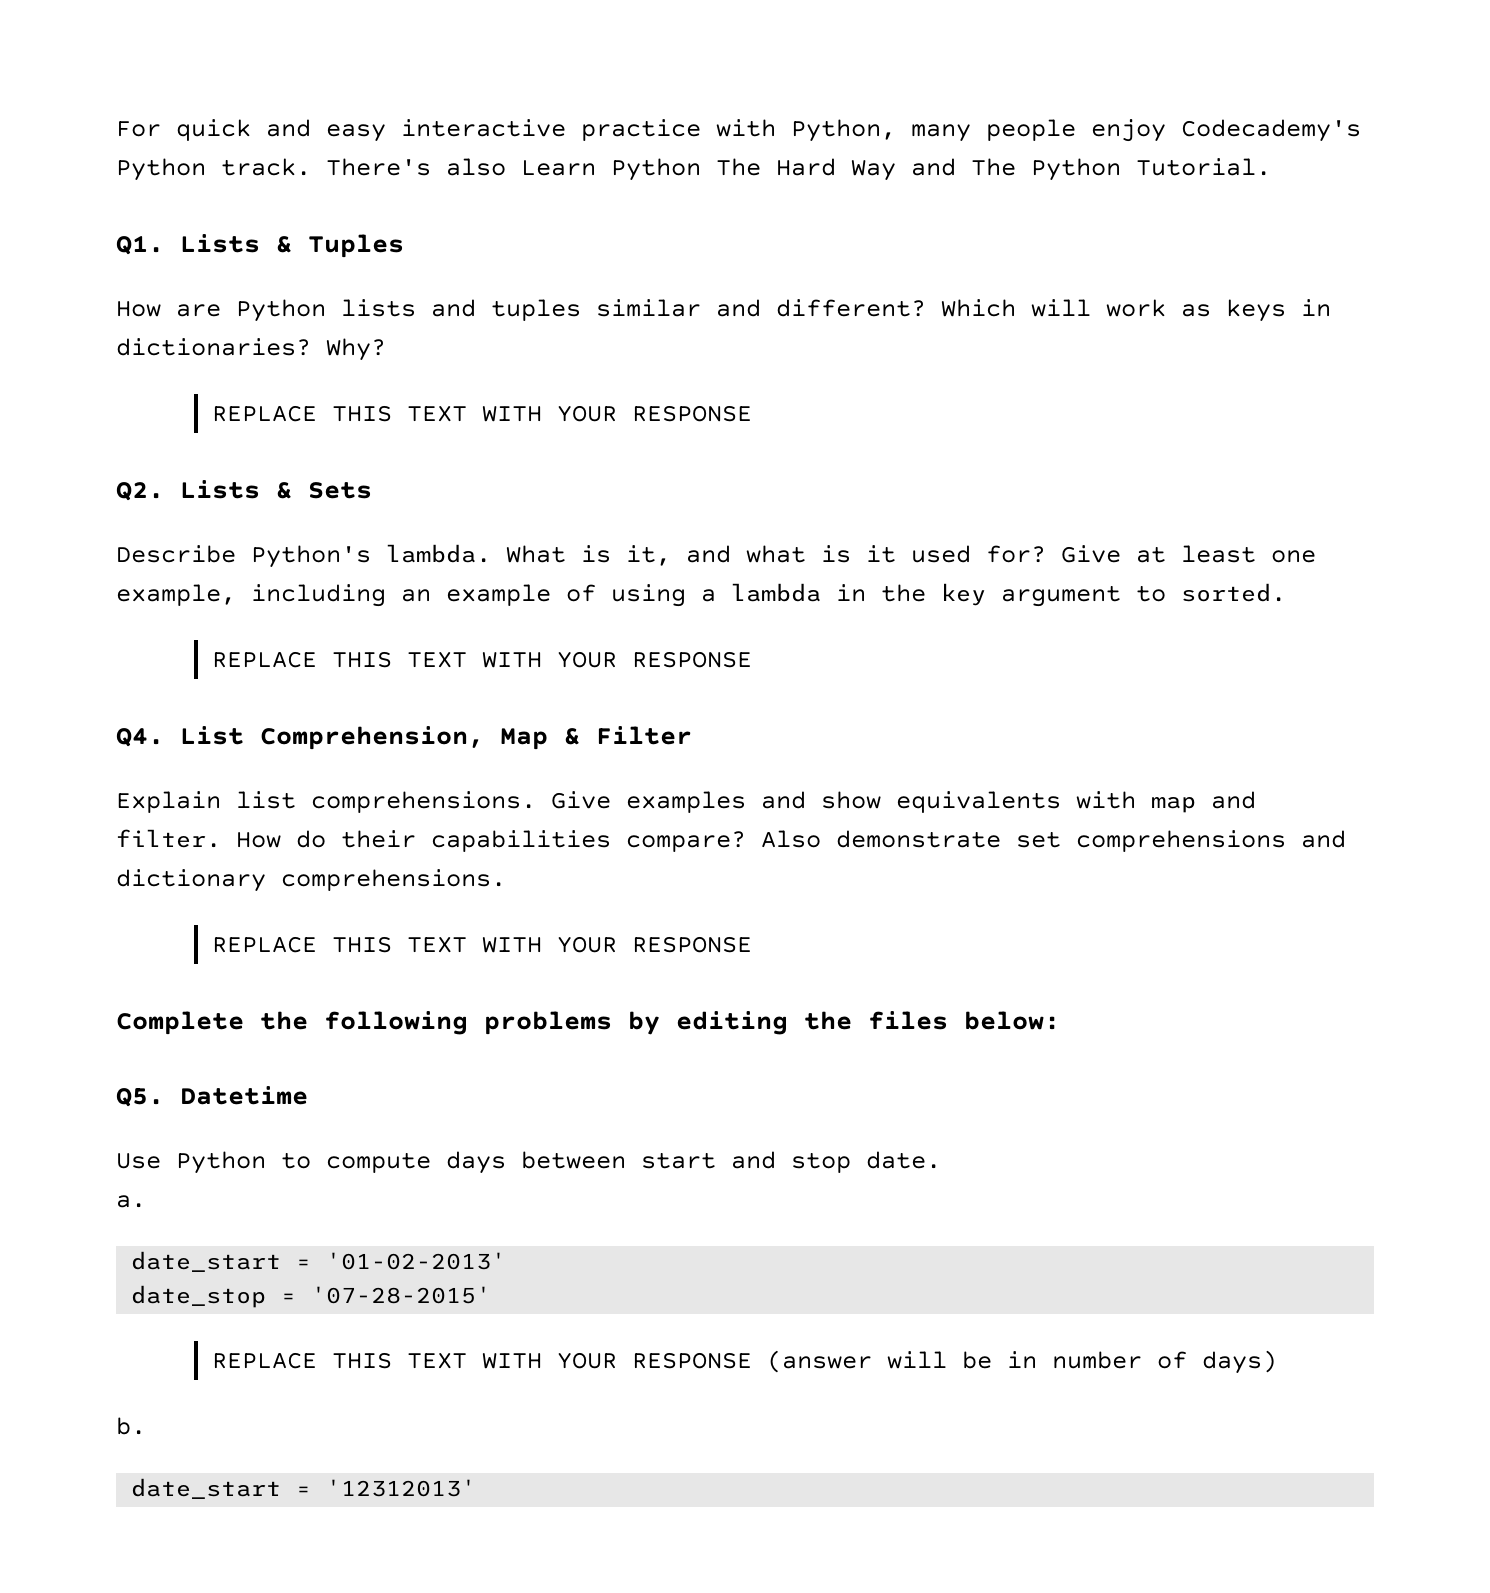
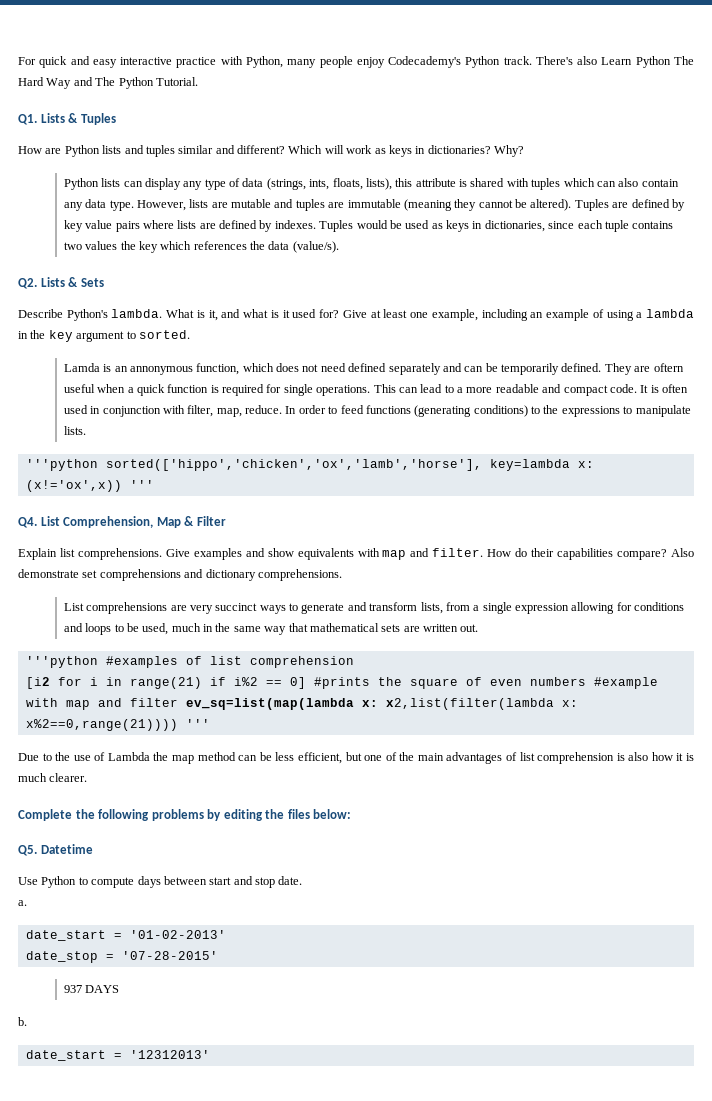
  Why?
- REPLACE THIS TEXT WITH YOUR RESPONSE
+ Python lists can display any type of data (strings, ints, floats, lists), this attribute is shared with tuples which can also contain any data type. However, lists are mutable and tuples are immutable (meaning they cannot be altered). Tuples are defined by key value pairs where lists are defined by indexes. Tuples would be used as keys in dictionaries, since each tuple contains two values the key which references the data (value/s).
  Give at least one example, including an example of using a lambda in the key argument to sorted.
- REPLACE THIS TEXT WITH YOUR RESPONSE
+ Lamda is an annonymous function, which does not need defined separately and can be temporarily defined. They are oftern useful when a quick function is required for single operations. This can lead to a more readable and compact code. It is often used in conjunction with filter, map, reduce. In order to feed functions (generating conditions) to the expressions to manipulate lists.
+ '''python sorted(['hippo','chicken','ox','lamb','horse'], key=lambda x: (x!='ox',x)) '''
  Also demonstrate set comprehensions and dictionary comprehensions.
- REPLACE THIS TEXT WITH YOUR RESPONSE
+ List comprehensions are very succinct ways to generate and transform lists, from a single expression allowing for conditions and loops to be used, much in the same way that mathematical sets are written out.
+ '''python #examples of list comprehension
+ [i2 for i in range(21) if i%2 == 0] #prints the square of even numbers #example with map and filter ev_sq=list(map(lambda x: x2,list(filter(lambda x: x%2==0,range(21)))) '''
+ Due to the use of Lambda the map method can be less efficient, but one of the main advantages of list comprehension is also how it is much clearer.
- REPLACE THIS TEXT WITH YOUR RESPONSE (answer will be in number of days)
+ 937 DAYS

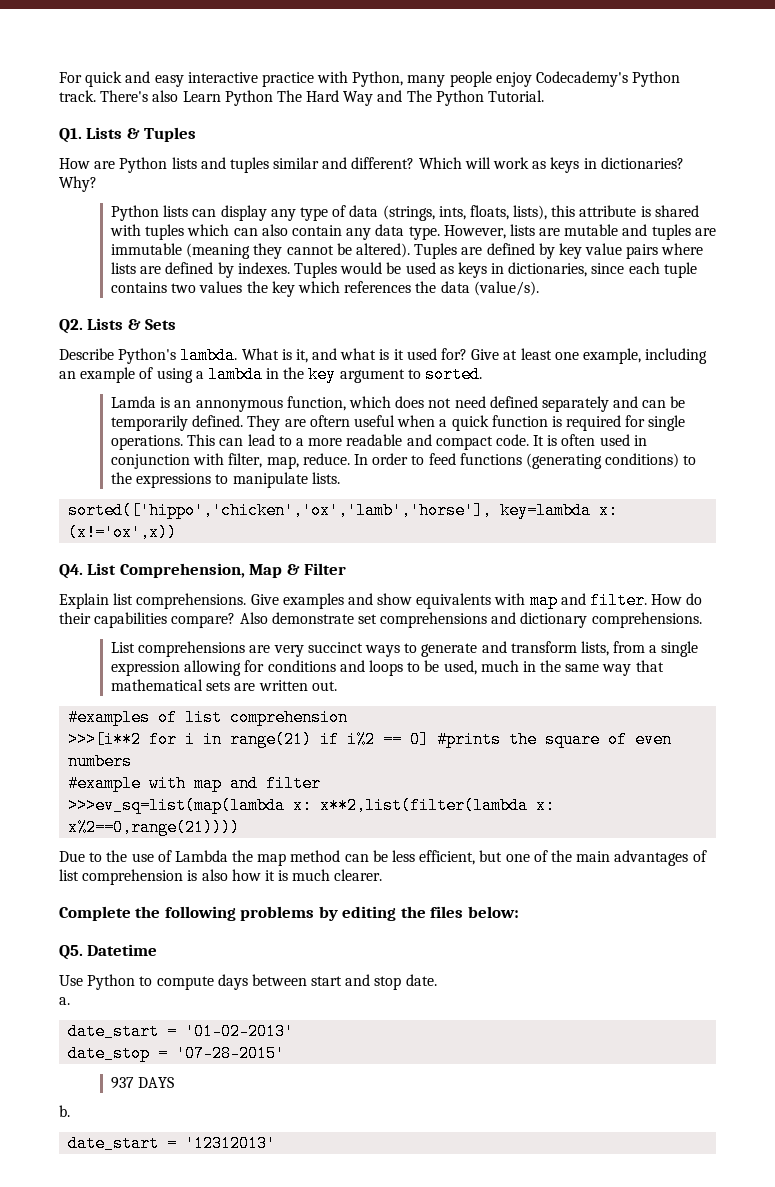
- '''python sorted(['hippo','chicken','ox','lamb','horse'], key=lambda x: (x!='ox',x)) '''
+ sorted(['hippo','chicken','ox','lamb','horse'], key=lambda x: (x!='ox',x))
- '''python #examples of list comprehension
+ #examples of list comprehension
- [i2 for i in range(21) if i%2 == 0] #prints the square of even numbers #example with map and filter ev_sq=list(map(lambda x: x2,list(filter(lambda x: x%2==0,range(21)))) '''
+ >>>[i**2 for i in range(21) if i%2 == 0] #prints the square of even numbers
+ #example with map and filter
+ >>>ev_sq=list(map(lambda x: x**2,list(filter(lambda x: x%2==0,range(21))))

